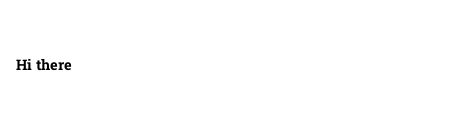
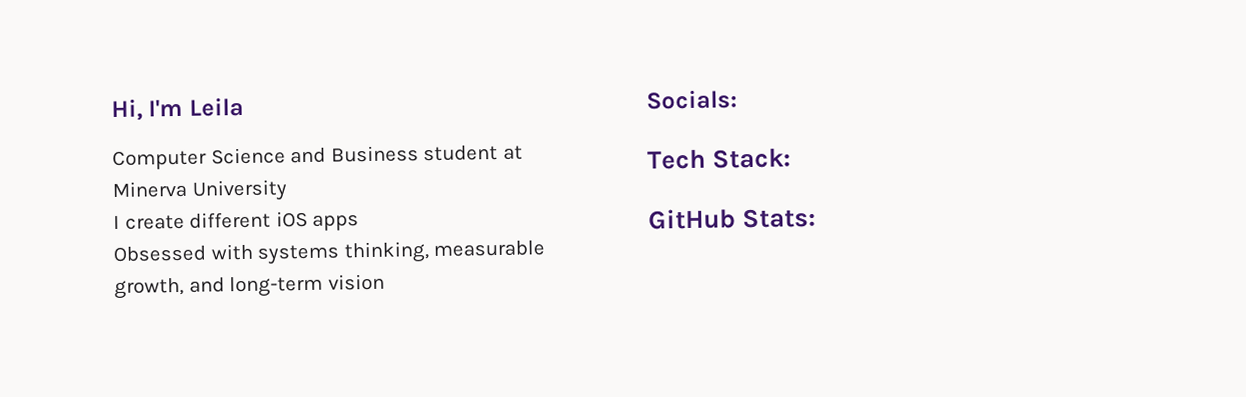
- Hi there
+ Hi, I'm Leila
+ Computer Science and Business student at Minerva University
+ I create different iOS apps
+ Obsessed with systems thinking, measurable growth, and long-term vision
+ Socials:
+ Tech Stack:
+ GitHub Stats:

